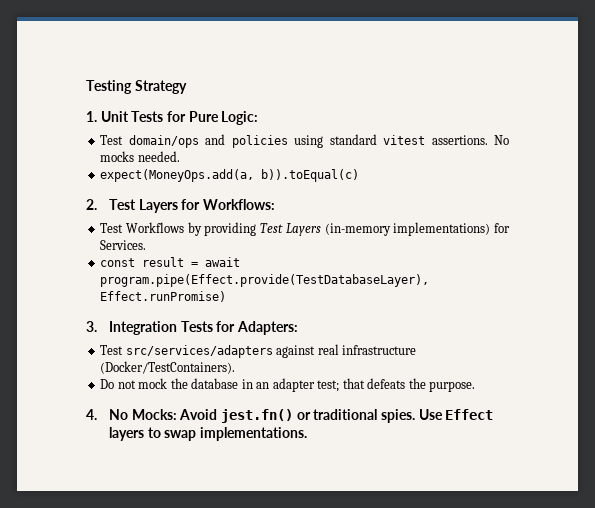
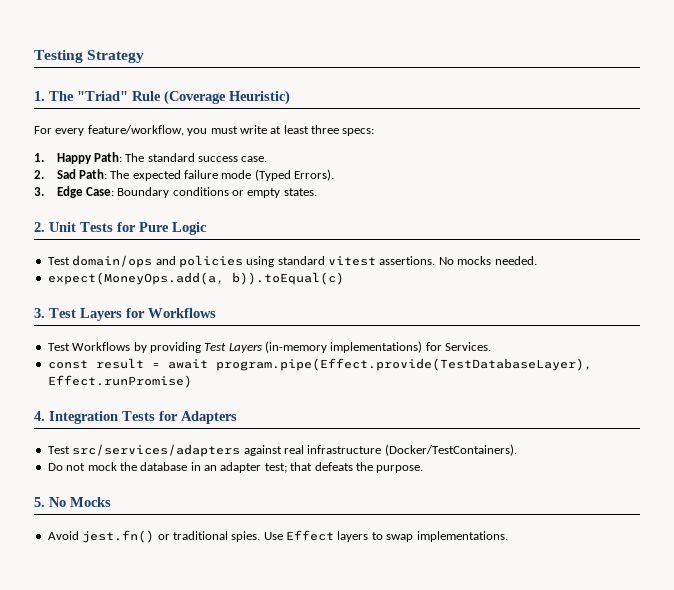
- 1. Unit Tests for Pure Logic:
+ 1. The "Triad" Rule (Coverage Heuristic)
+ For every feature/workflow, you must write at least three specs:
+ 1. Happy Path: The standard success case.
+ 2. Sad Path: The expected failure mode (Typed Errors).
+ 3. Edge Case: Boundary conditions or empty states.
+ 2. Unit Tests for Pure Logic
- 2. Test Layers for Workflows:
+ 3. Test Layers for Workflows
- 3. Integration Tests for Adapters:
+ 4. Integration Tests for Adapters
- 4. No Mocks: Avoid jest.fn() or traditional spies.
+ 5. No Mocks
+ Avoid jest.fn() or traditional spies.

